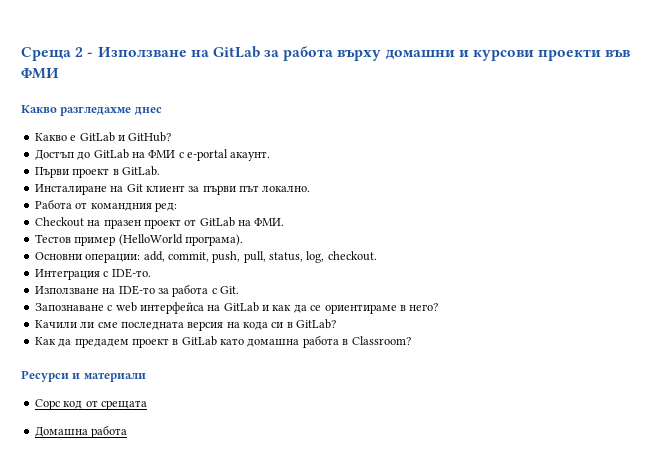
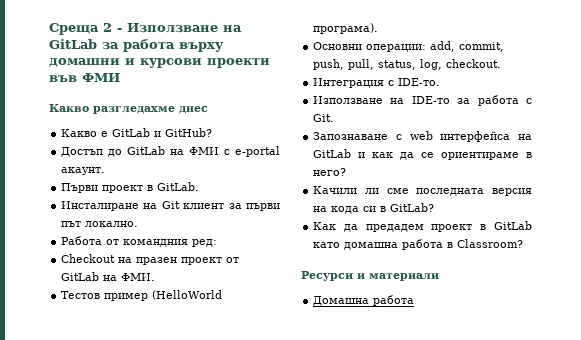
- Сорс код от срещата

